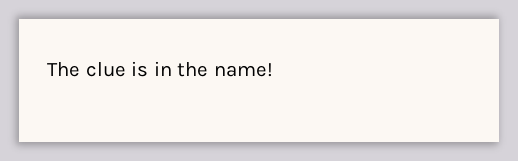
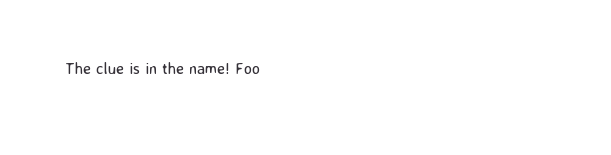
+ Foo

